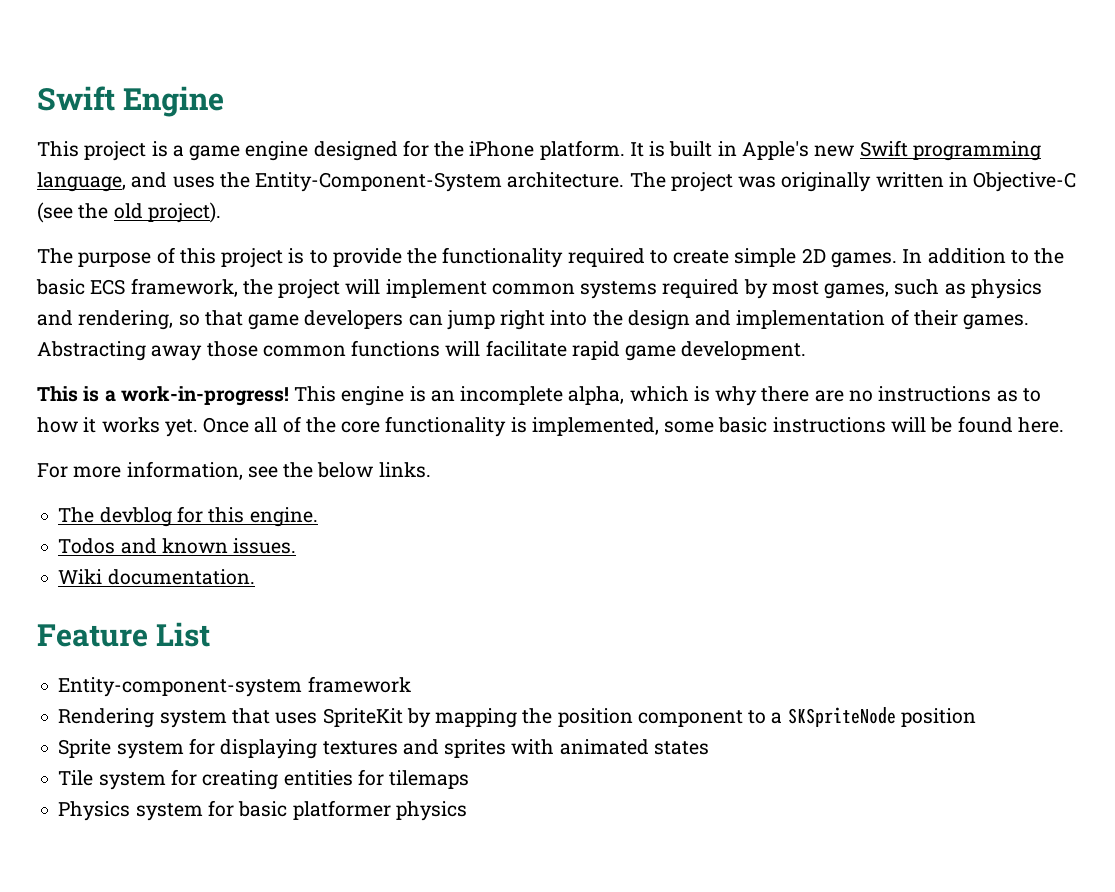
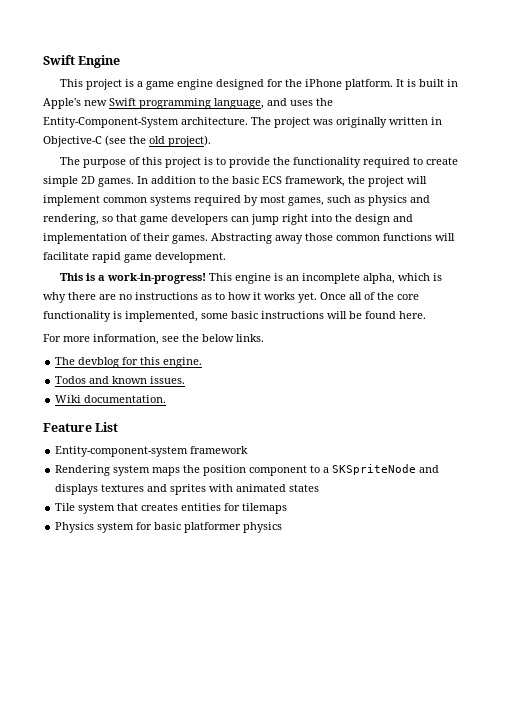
- Rendering system that uses SpriteKit by mapping the position component to a SKSpriteNode position
- Sprite system for displaying textures and sprites with animated states
+ Rendering system maps the position component to a SKSpriteNode and displays textures and sprites with animated states
- Tile system for creating entities for tilemaps
+ Tile system that creates entities for tilemaps

